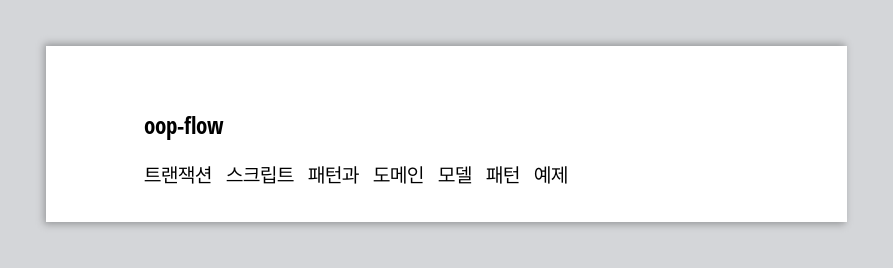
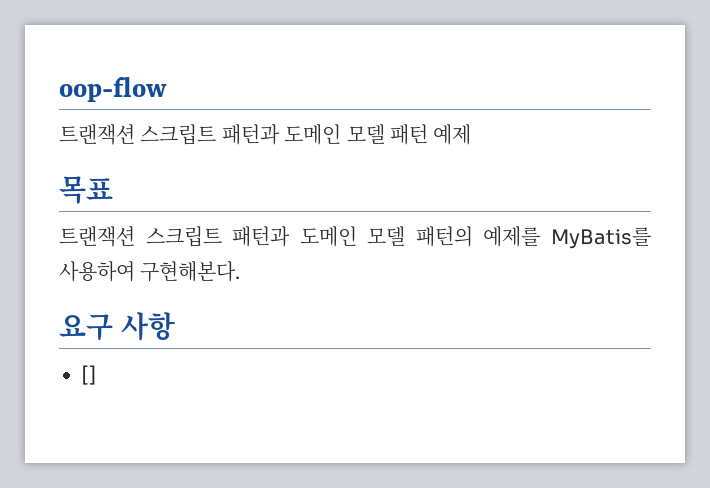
+ 목표
+ 트랜잭션 스크립트 패턴과 도메인 모델 패턴의 예제를 MyBatis를 사용하여 구현해본다.
+ 요구 사항
+ []

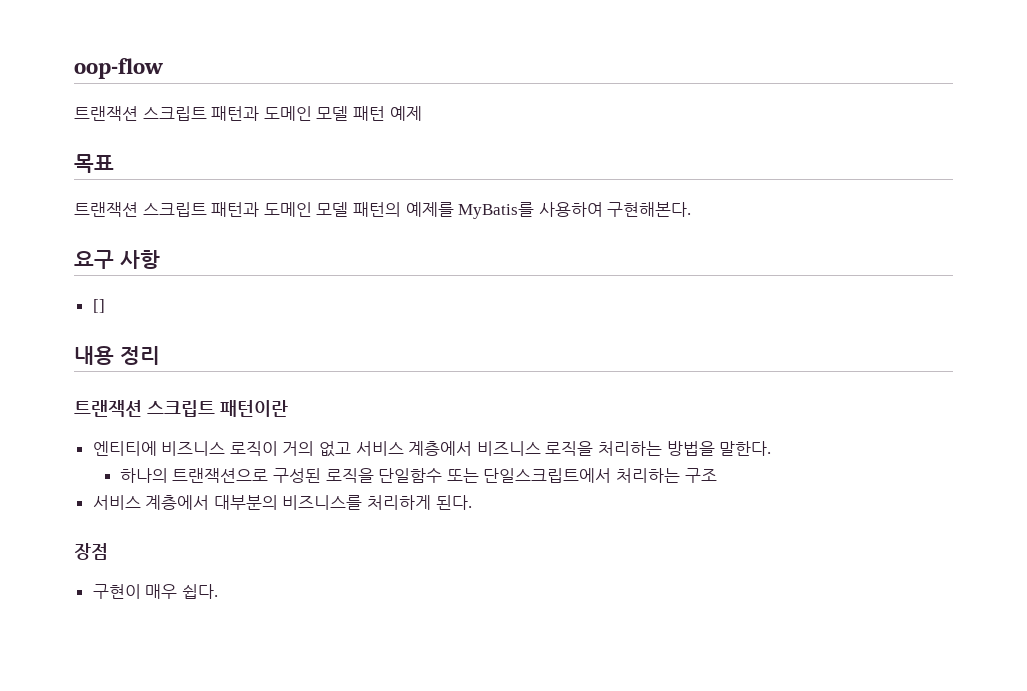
+ 내용 정리
+ 트랜잭션 스크립트 패턴이란
+ 엔티티에 비즈니스 로직이 거의 없고 서비스 계층에서 비즈니스 로직을 처리하는 방법을 말한다.
+ 하나의 트랜잭션으로 구성된 로직을 단일함수 또는 단일스크립트에서 처리하는 구조
+ 서비스 계층에서 대부분의 비즈니스를 처리하게 된다.
+ 장점
+ 구현이 매우 쉽다.

